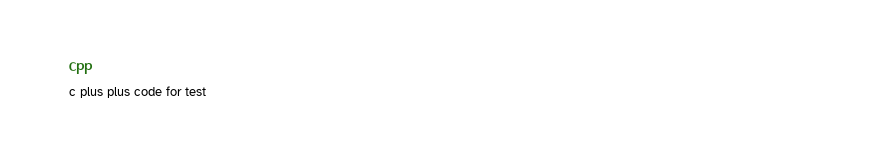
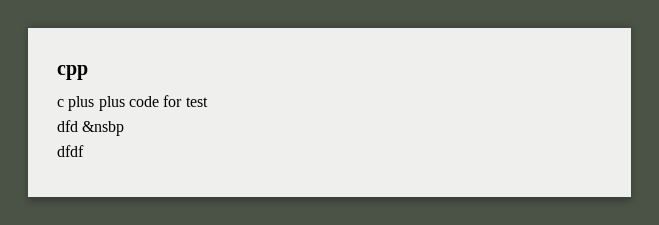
+ dfd &nsbp
+ dfdf

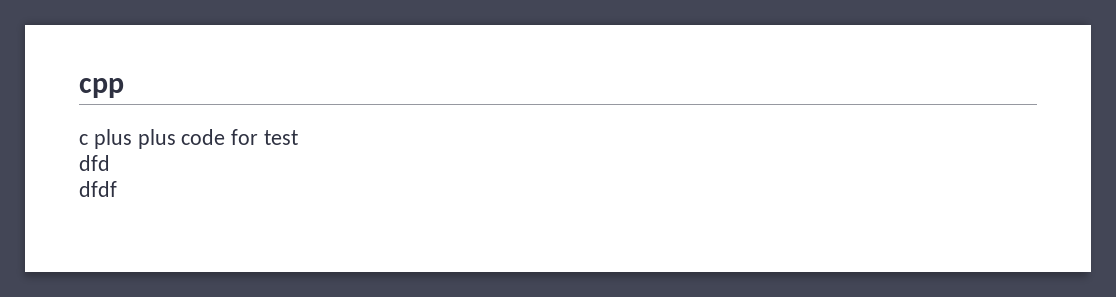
- dfd &nsbp
+ dfd

